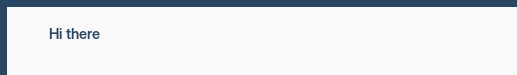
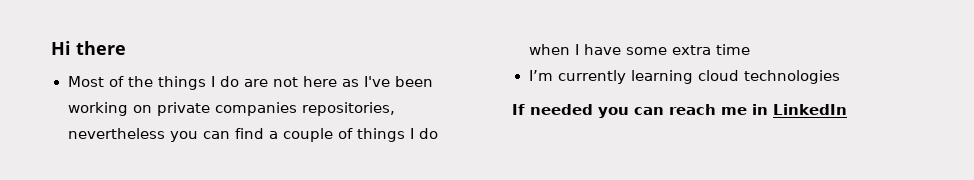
+ Most of the things I do are not here as I've been working on private companies repositories, nevertheless you can find a couple of things I do when I have some extra time
+ I’m currently learning cloud technologies
+ If needed you can reach me in LinkedIn

